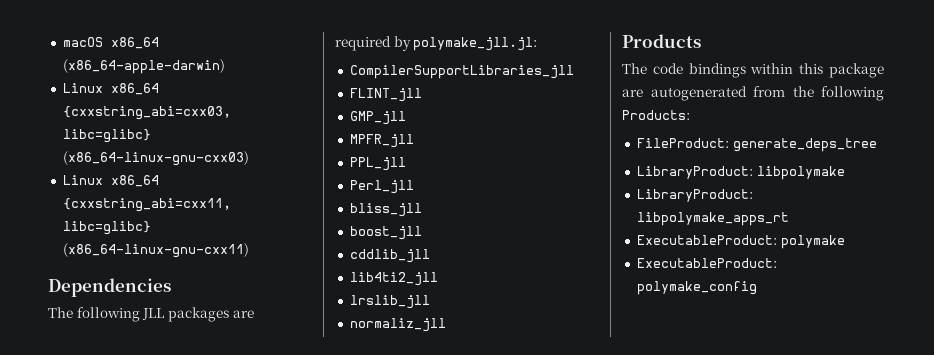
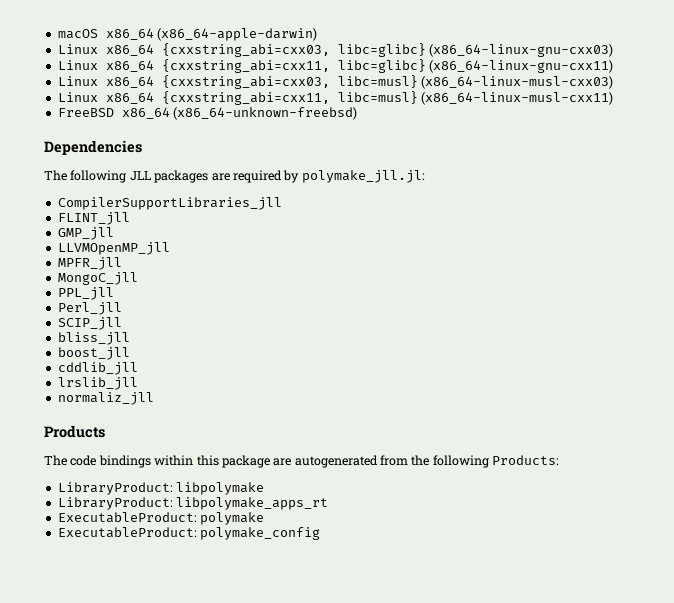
+ Linux x86_64 {cxxstring_abi=cxx03, libc=musl} (x86_64-linux-musl-cxx03)
+ Linux x86_64 {cxxstring_abi=cxx11, libc=musl} (x86_64-linux-musl-cxx11)
+ FreeBSD x86_64 (x86_64-unknown-freebsd)
+ LLVMOpenMP_jll
+ MongoC_jll
+ SCIP_jll
- lib4ti2_jll
- FileProduct: generate_deps_tree

